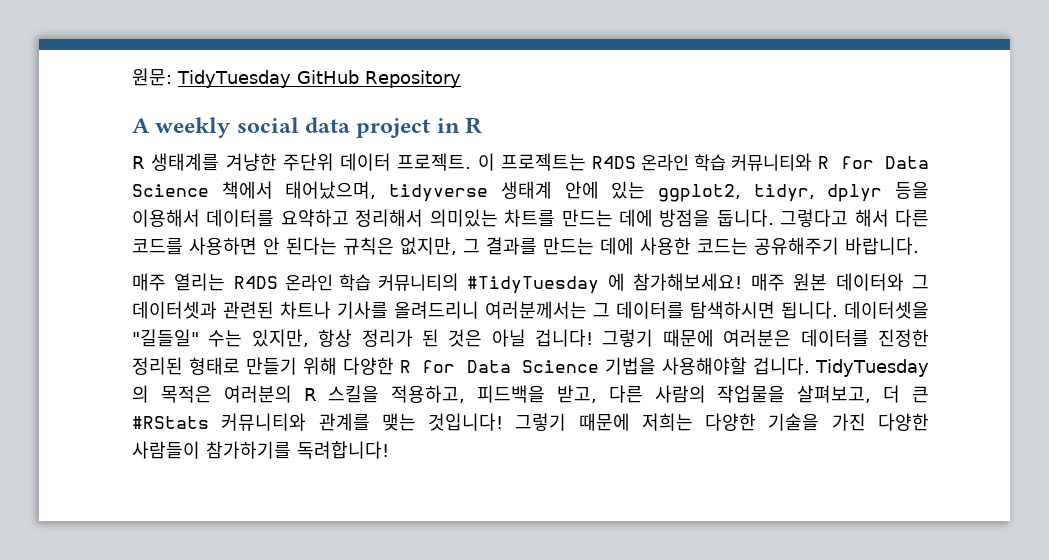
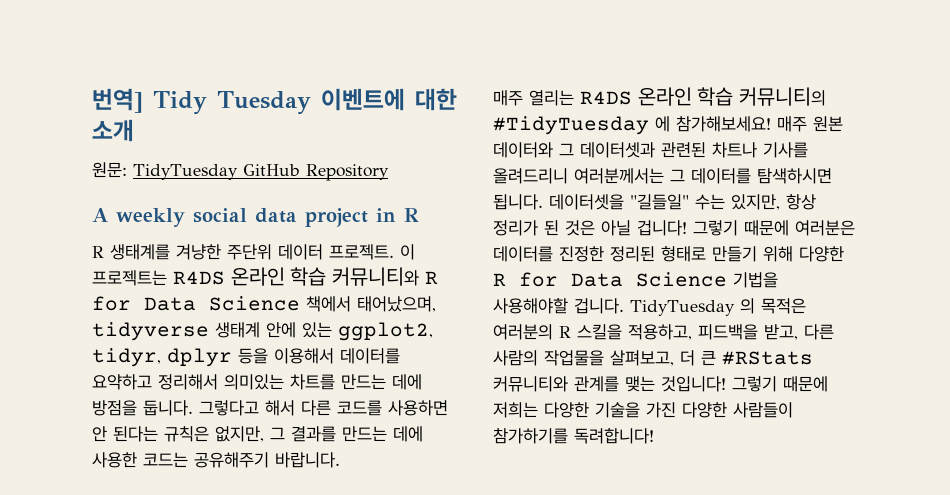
+ 번역] Tidy Tuesday 이벤트에 대한 소개

